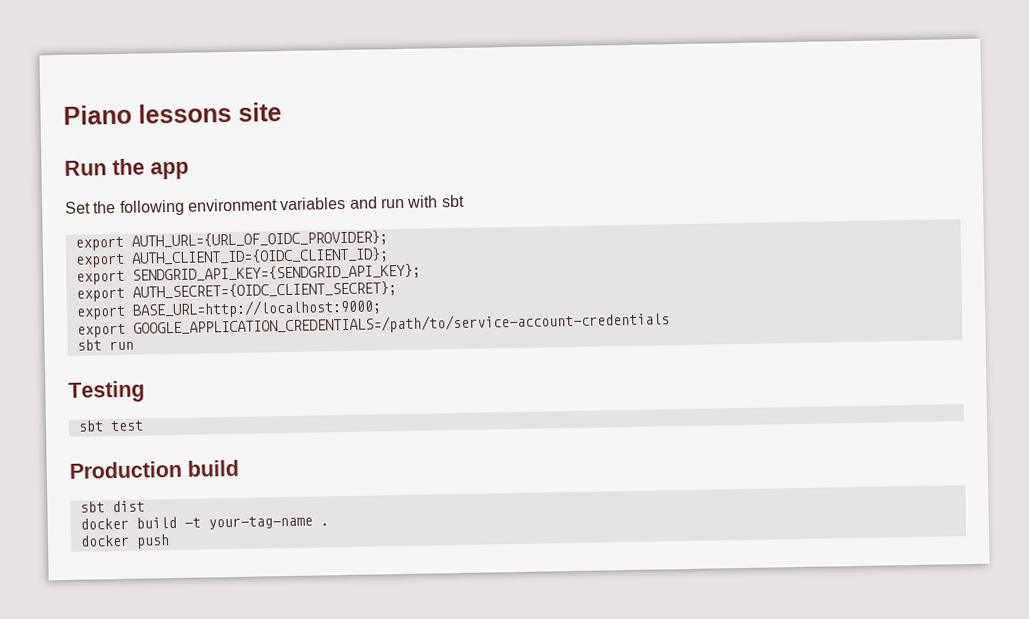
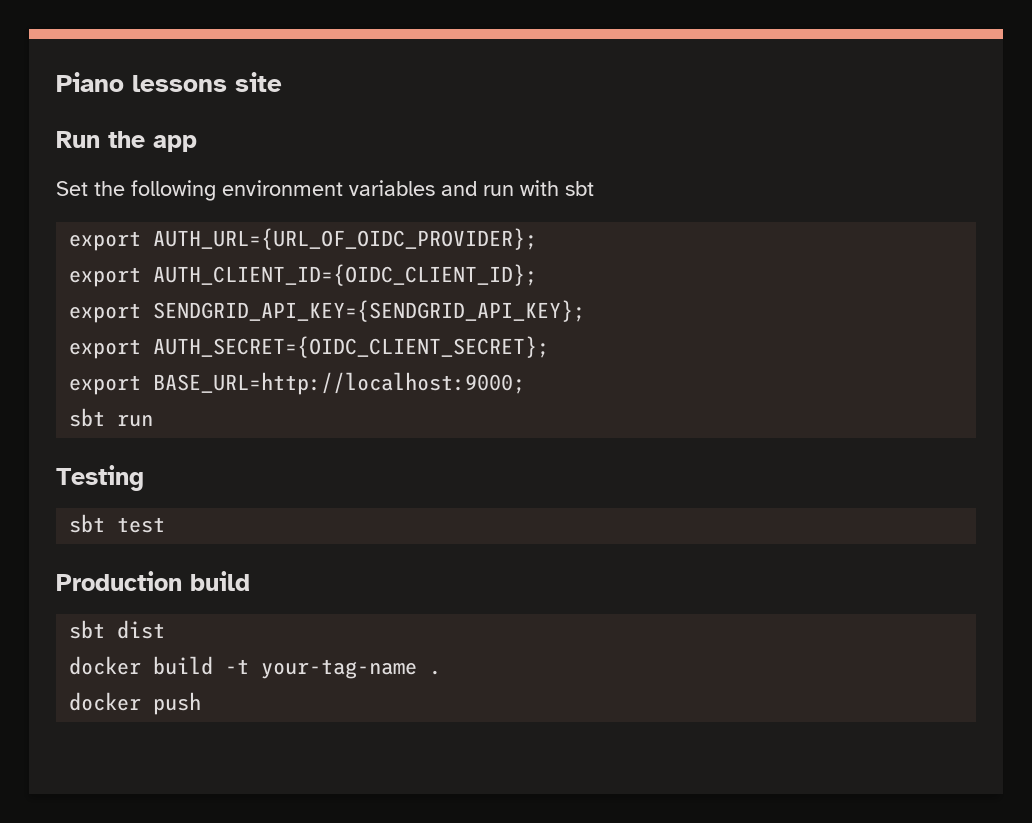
- export GOOGLE_APPLICATION_CREDENTIALS=/path/to/service-account-credentials

